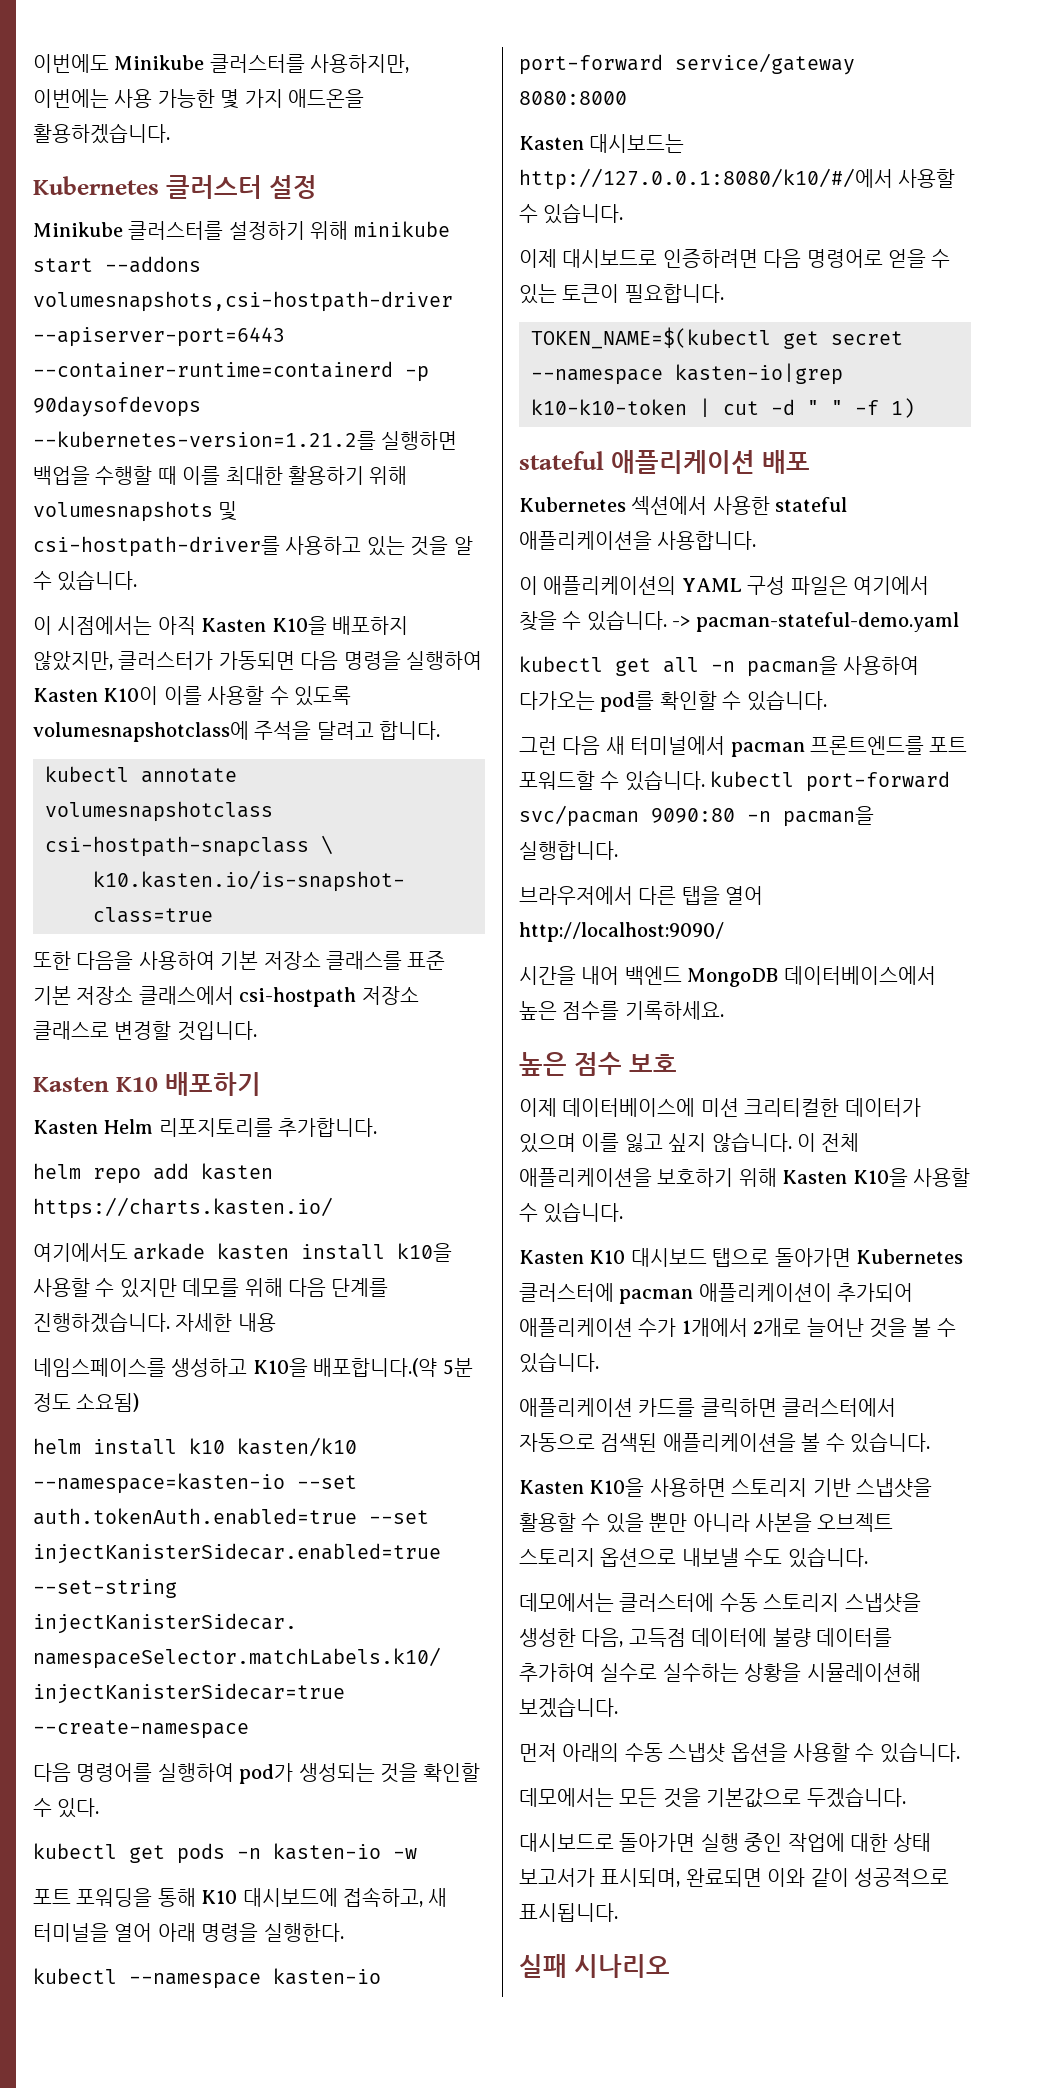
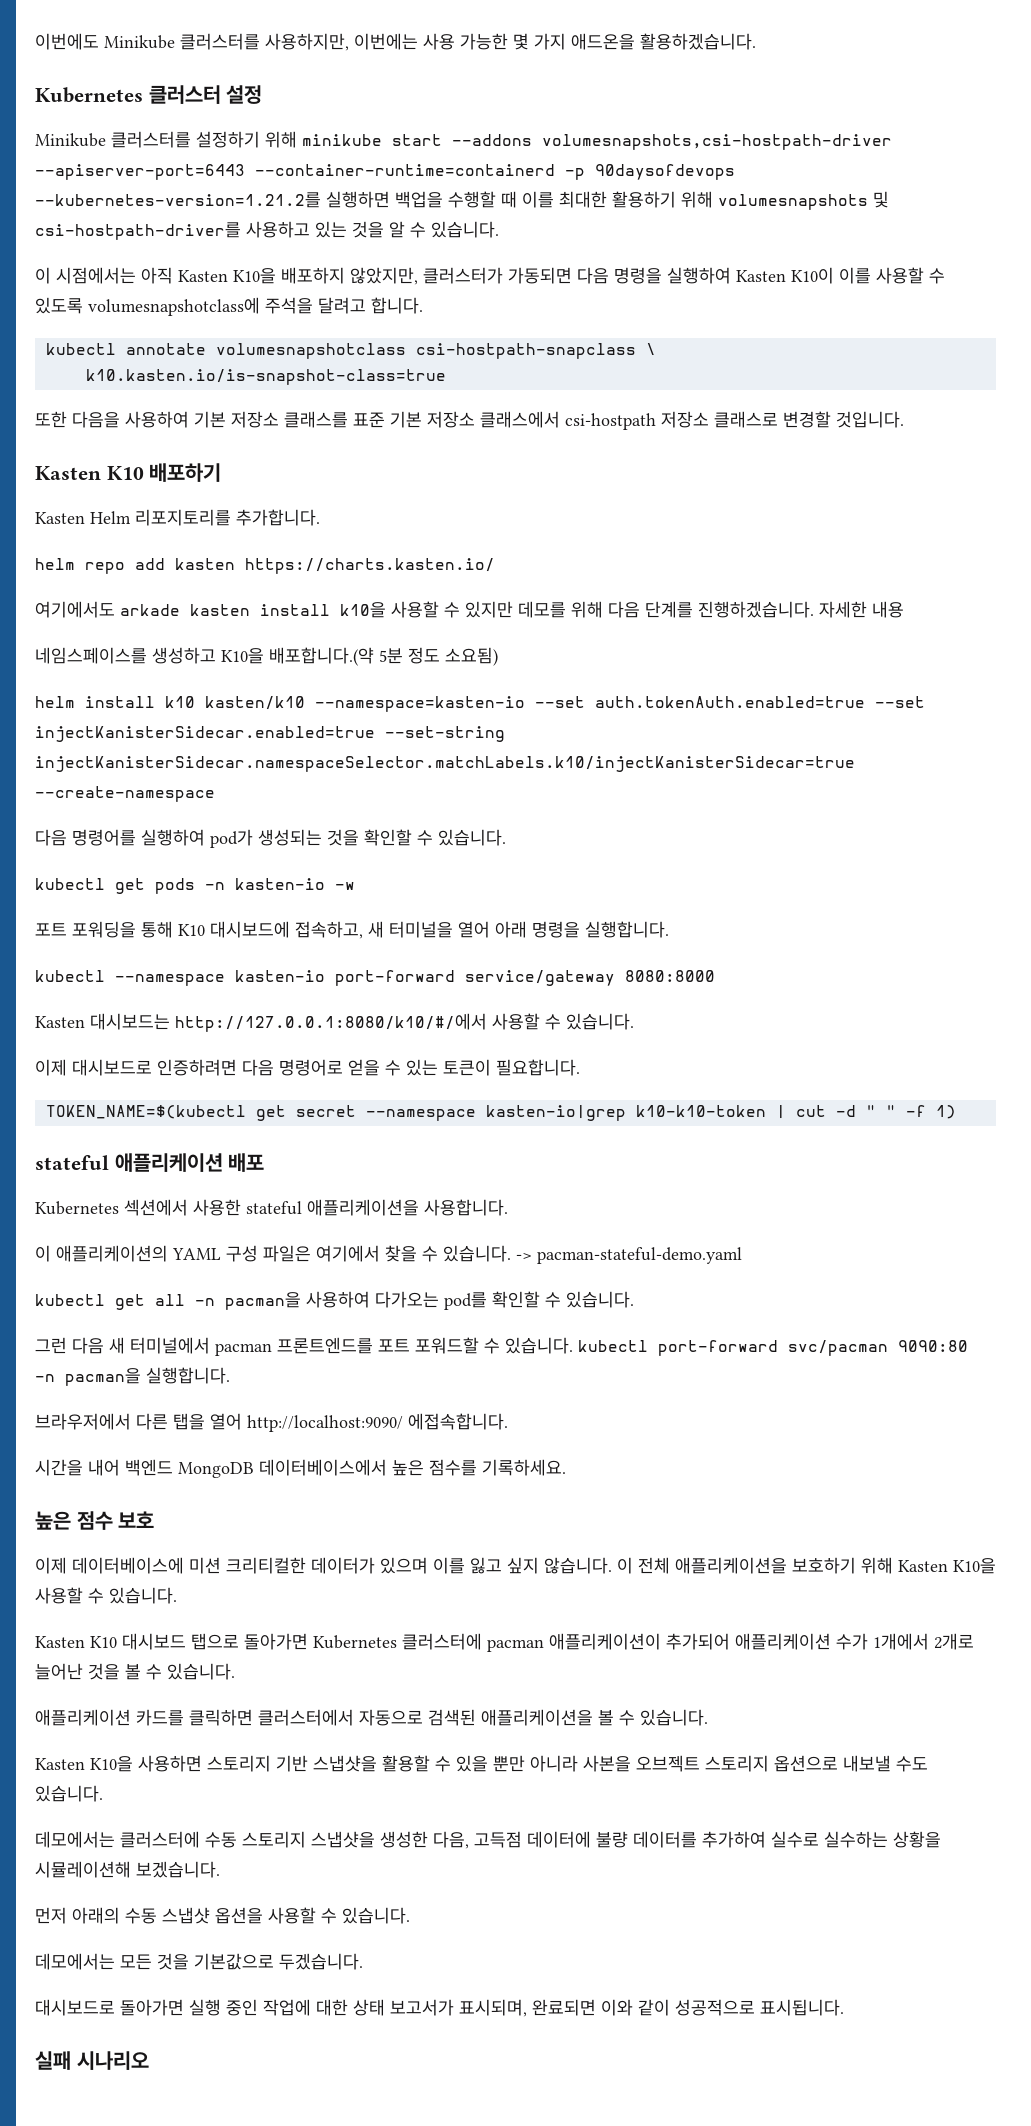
- 다음 명령어를 실행하여 pod가 생성되는 것을 확인할 수 있다.
+ 다음 명령어를 실행하여 pod가 생성되는 것을 확인할 수 있습니다.
- 포트 포워딩을 통해 K10 대시보드에 접속하고, 새 터미널을 열어 아래 명령을 실행한다.
+ 포트 포워딩을 통해 K10 대시보드에 접속하고, 새 터미널을 열어 아래 명령을 실행합니다.
- 브라우저에서 다른 탭을 열어 http://localhost:9090/
+ 브라우저에서 다른 탭을 열어 http://localhost:9090/ 에접속합니다.

